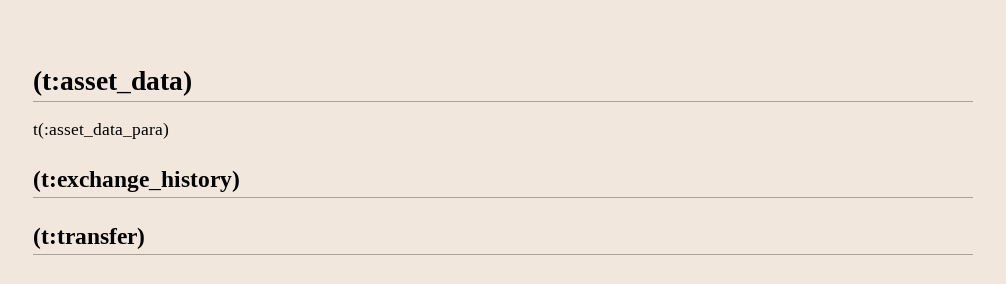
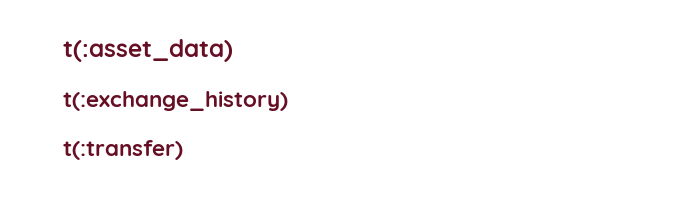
- (t:asset_data)
- t(:asset_data_para)
- (t:exchange_history)
- (t:transfer)
+ t(:asset_data)
+ t(:exchange_history)
+ t(:transfer)

